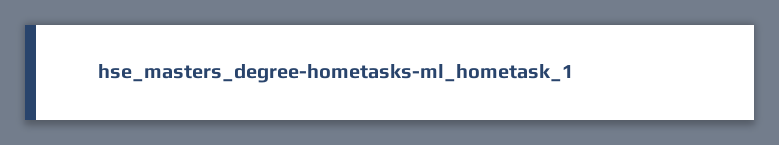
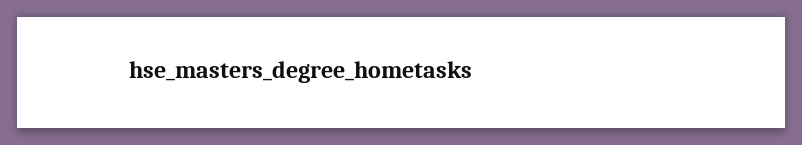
- hse_masters_degree-hometasks-ml_hometask_1
+ hse_masters_degree_hometasks

